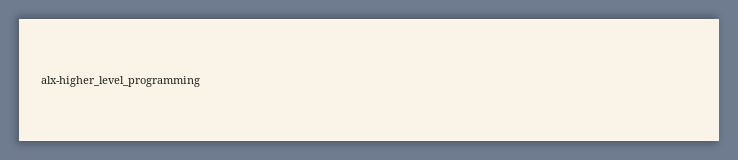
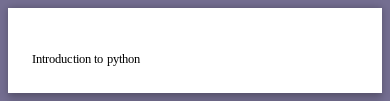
- alx-higher_level_programming
+ Introduction to python

